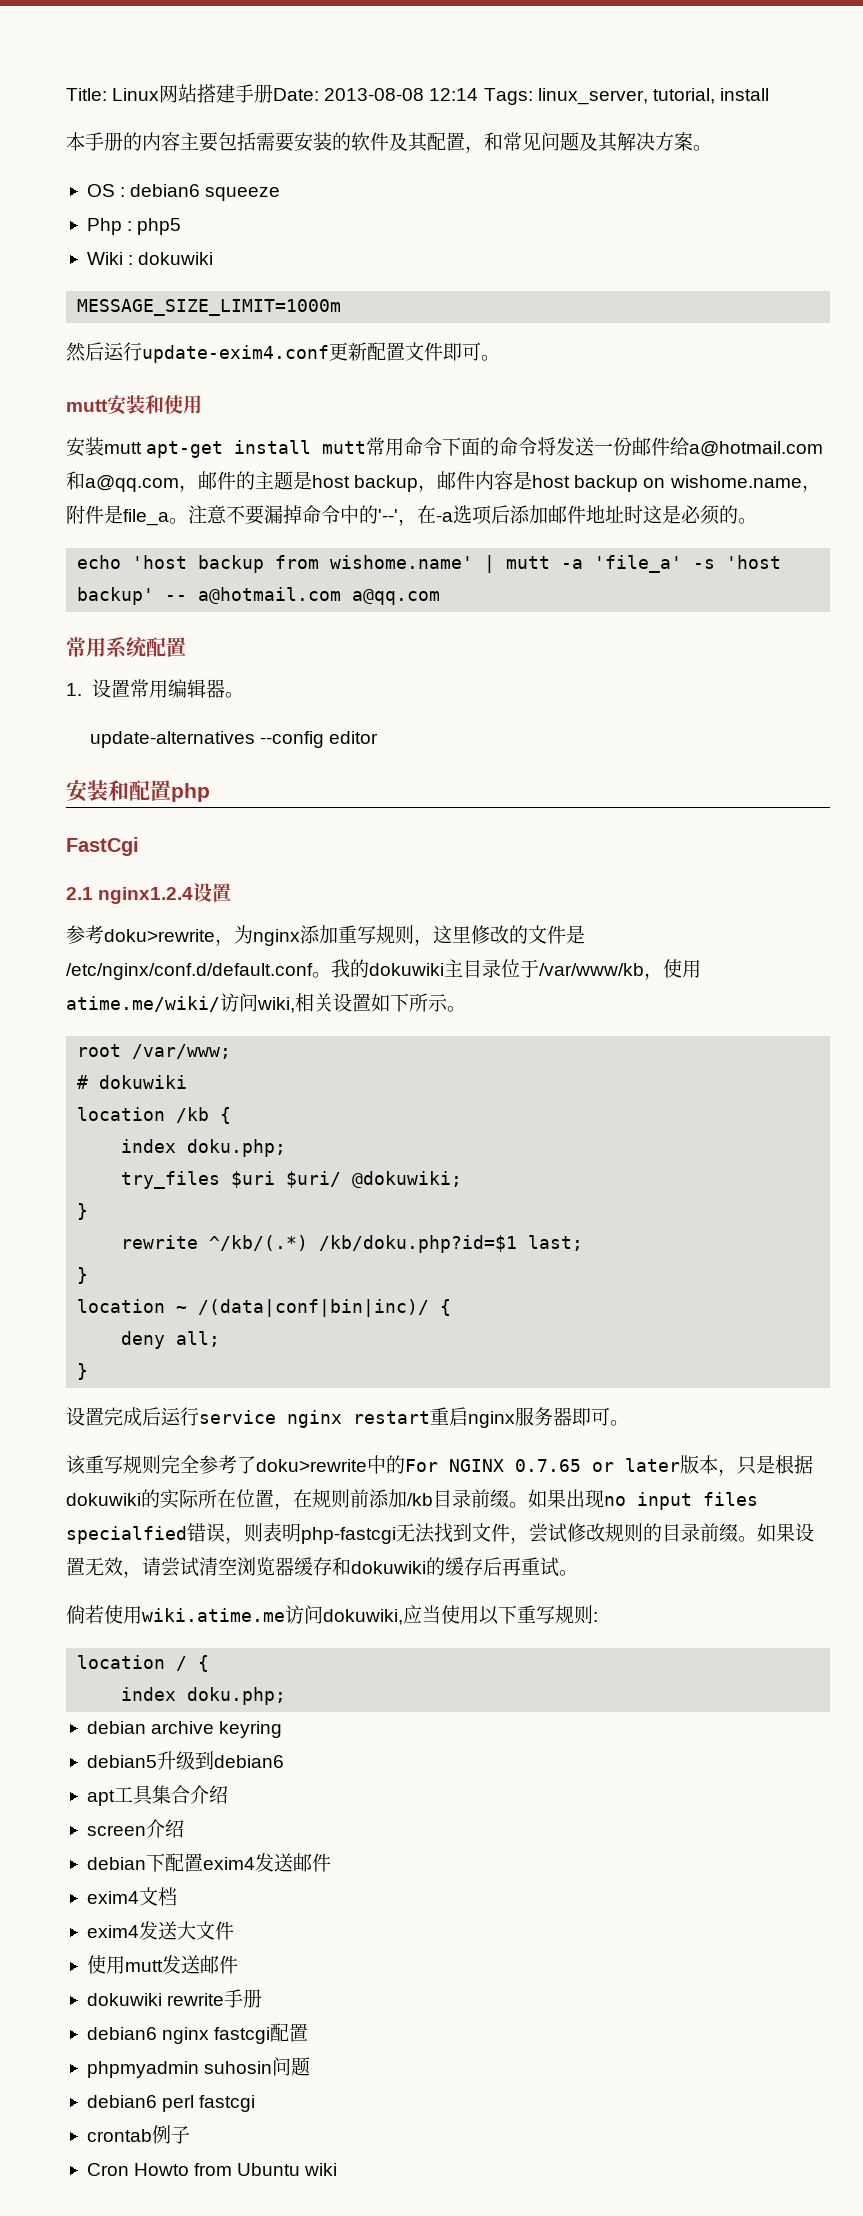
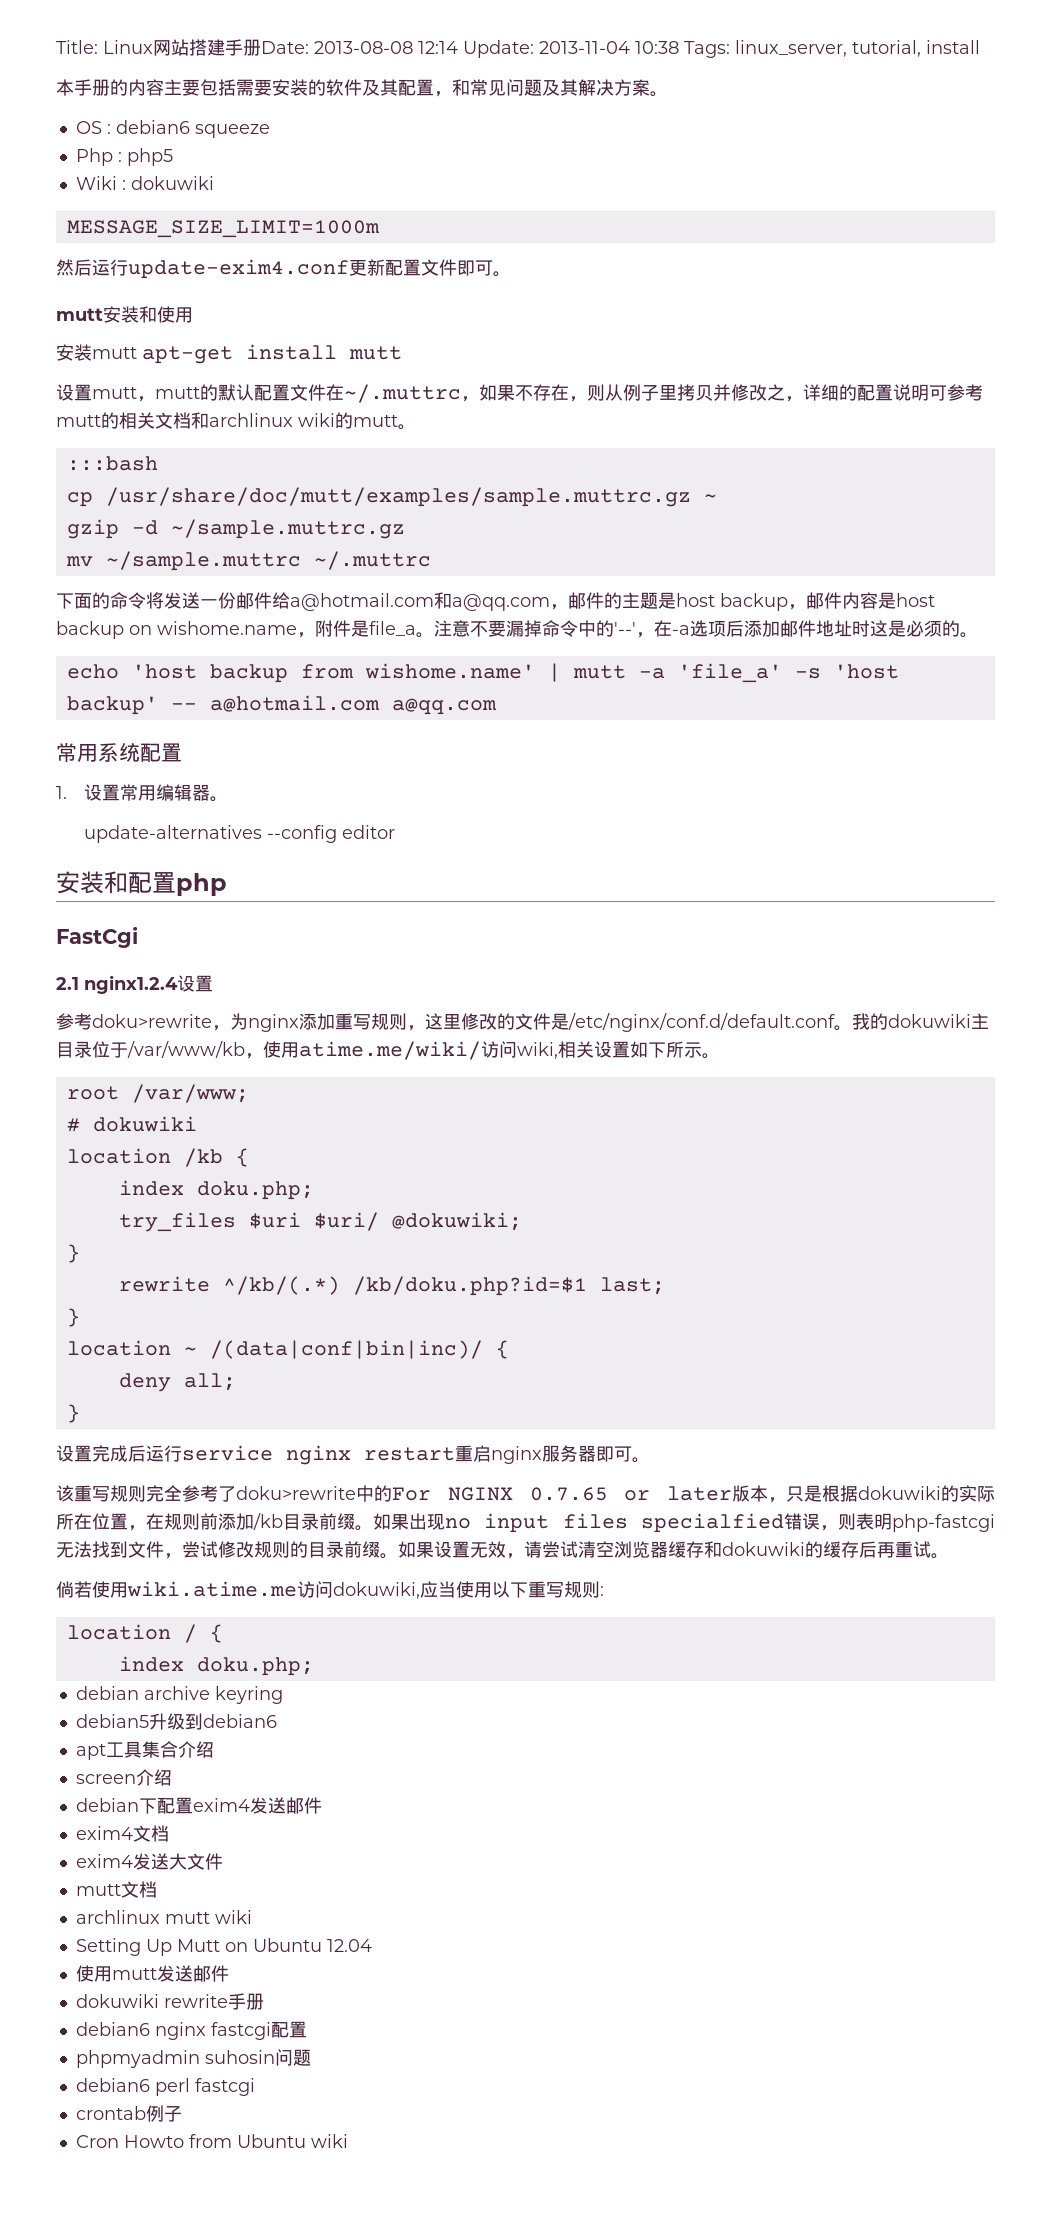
- Title: Linux网站搭建手册Date: 2013-08-08 12:14 Tags: linux_server, tutorial, install
+ Title: Linux网站搭建手册Date: 2013-08-08 12:14 Update: 2013-11-04 10:38 Tags: linux_server, tutorial, install
- 安装mutt apt-get install mutt常用命令下面的命令将发送一份邮件给a@hotmail.com和a@qq.com，邮件的主题是host backup，邮件内容是host backup on wishome.name，附件是file_a。
+ 安装mutt apt-get install mutt
+ 设置mutt，mutt的默认配置文件在~/.muttrc，如果不存在，则从例子里拷贝并修改之，详细的配置说明可参考mutt的相关文档和archlinux wiki的mutt。
+ :::bash
+ cp /usr/share/doc/mutt/examples/sample.muttrc.gz ~
+ gzip -d ~/sample.muttrc.gz
+ mv ~/sample.muttrc ~/.muttrc
+ 下面的命令将发送一份邮件给a@hotmail.com和a@qq.com，邮件的主题是host backup，邮件内容是host backup on wishome.name，附件是file_a。
+ mutt文档
+ archlinux mutt wiki
+ Setting Up Mutt on Ubuntu 12.04

